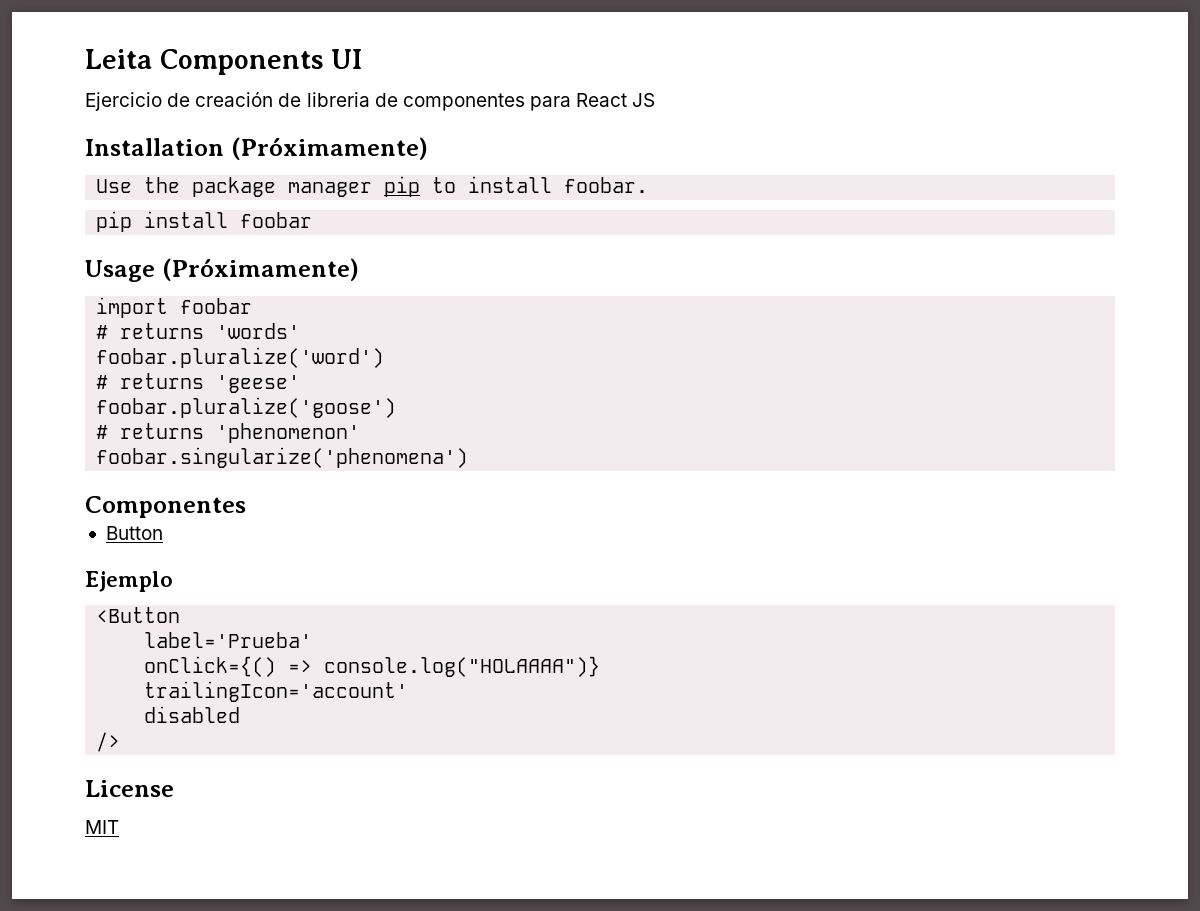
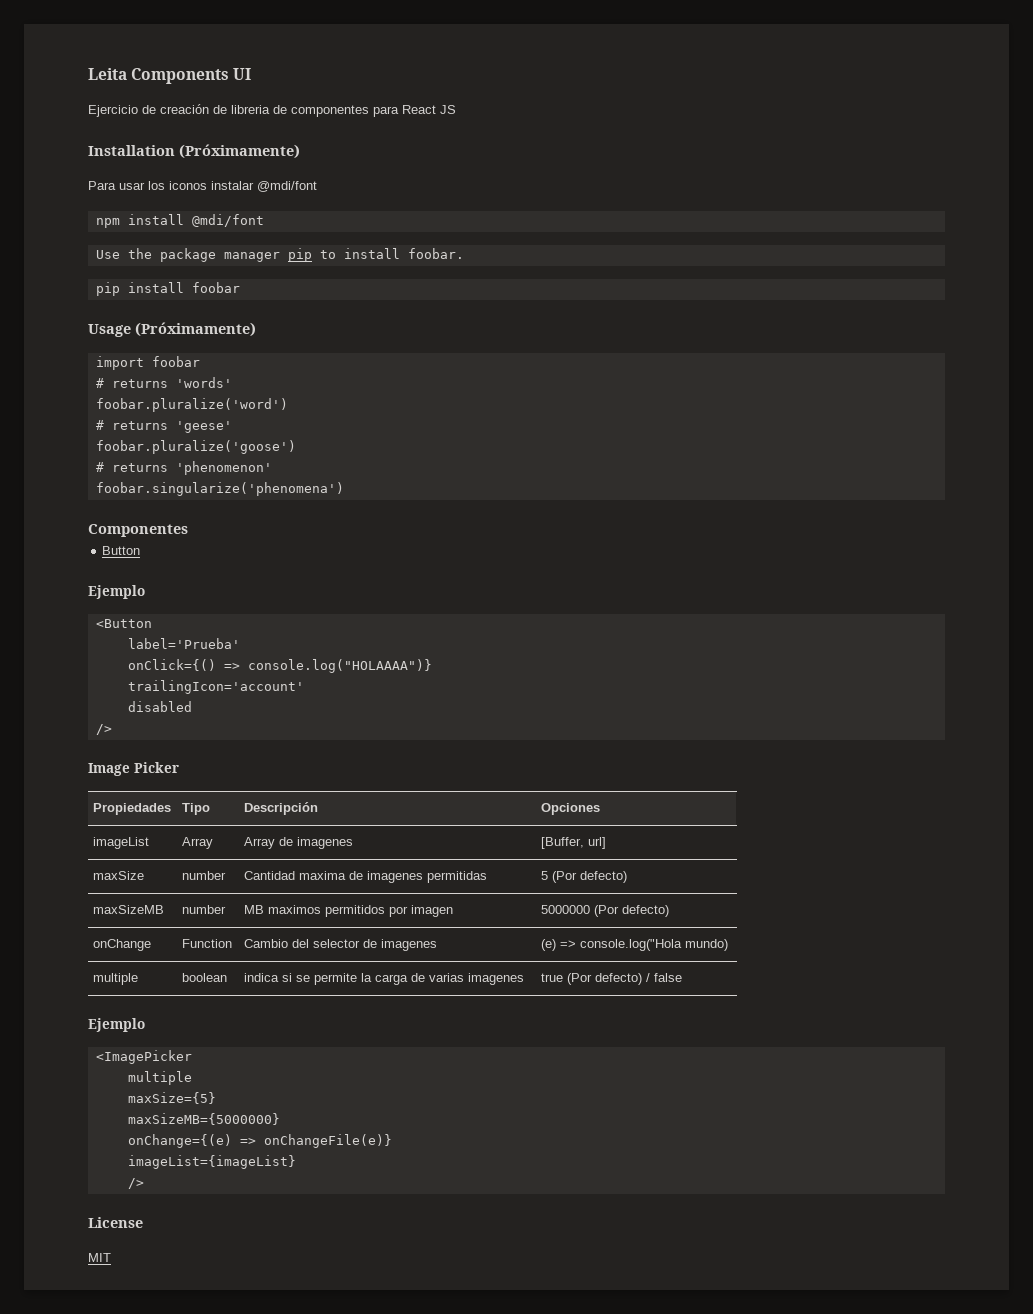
+ Para usar los iconos instalar @mdi/font
+ npm install @mdi/font
+ Image Picker
+ Propiedades | Tipo | Descripción | Opciones
+ imageList | Array | Array de imagenes | [Buffer, url]
+ maxSize | number | Cantidad maxima de imagenes permitidas | 5 (Por defecto)
+ maxSizeMB | number | MB maximos permitidos por imagen | 5000000 (Por defecto)
+ onChange | Function | Cambio del selector de imagenes | (e) => console.log("Hola mundo)
+ multiple | boolean | indica si se permite la carga de varias imagenes | true (Por defecto) / false
+ Ejemplo
+ <ImagePicker
+ multiple
+ maxSize={5}
+ maxSizeMB={5000000}
+ onChange={(e) => onChangeFile(e)}
+ imageList={imageList}
+ />

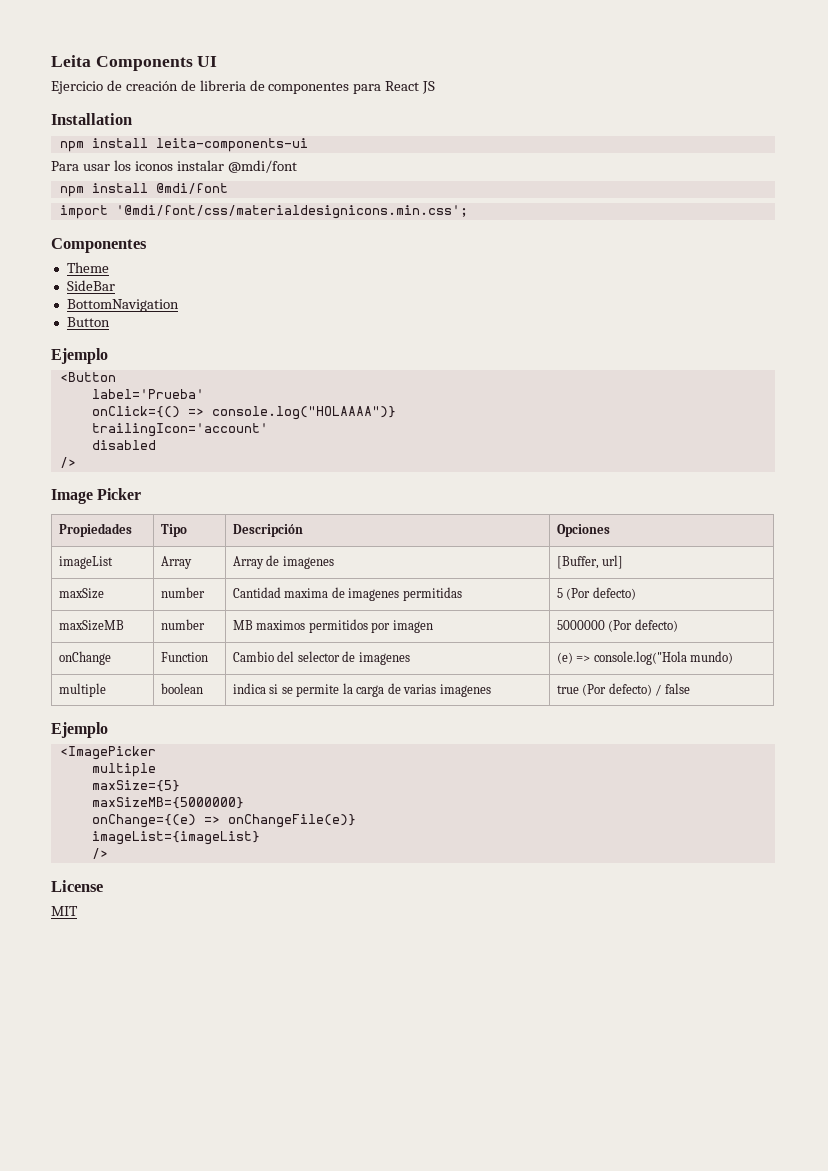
- Installation (Próximamente)
+ Installation
+ npm install leita-components-ui
- Use the package manager pip to install foobar.
- pip install foobar
- Usage (Próximamente)
- import foobar
- # returns 'words'
- foobar.pluralize('word')
- # returns 'geese'
- foobar.pluralize('goose')
- # returns 'phenomenon'
- foobar.singularize('phenomena')
+ import '@mdi/font/css/materialdesignicons.min.css';
  Componentes
+ Theme
+ SideBar
+ BottomNavigation

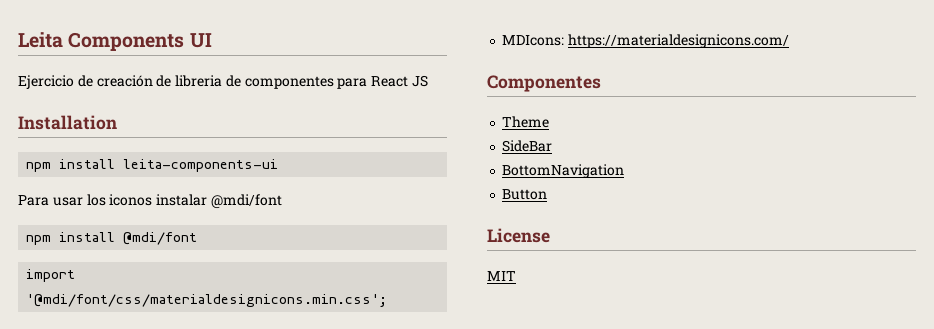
+ MDIcons: https://materialdesignicons.com/
  Button
- Ejemplo
- <Button
- label='Prueba'
- onClick={() => console.log("HOLAAAA")}
- trailingIcon='account'
- disabled
- />
- Image Picker
- Propiedades | Tipo | Descripción | Opciones
- imageList | Array | Array de imagenes | [Buffer, url]
- maxSize | number | Cantidad maxima de imagenes permitidas | 5 (Por defecto)
- maxSizeMB | number | MB maximos permitidos por imagen | 5000000 (Por defecto)
- onChange | Function | Cambio del selector de imagenes | (e) => console.log("Hola mundo)
- multiple | boolean | indica si se permite la carga de varias imagenes | true (Por defecto) / false
- Ejemplo
- <ImagePicker
- multiple
- maxSize={5}
- maxSizeMB={5000000}
- onChange={(e) => onChangeFile(e)}
- imageList={imageList}
- />

